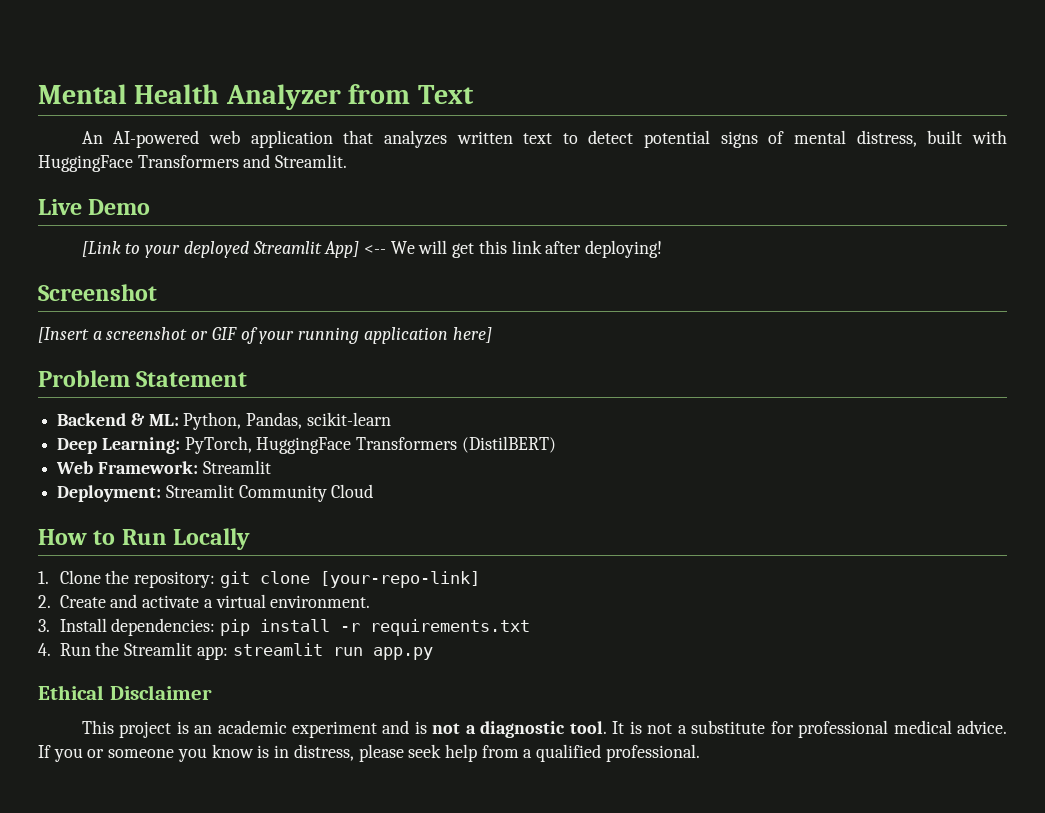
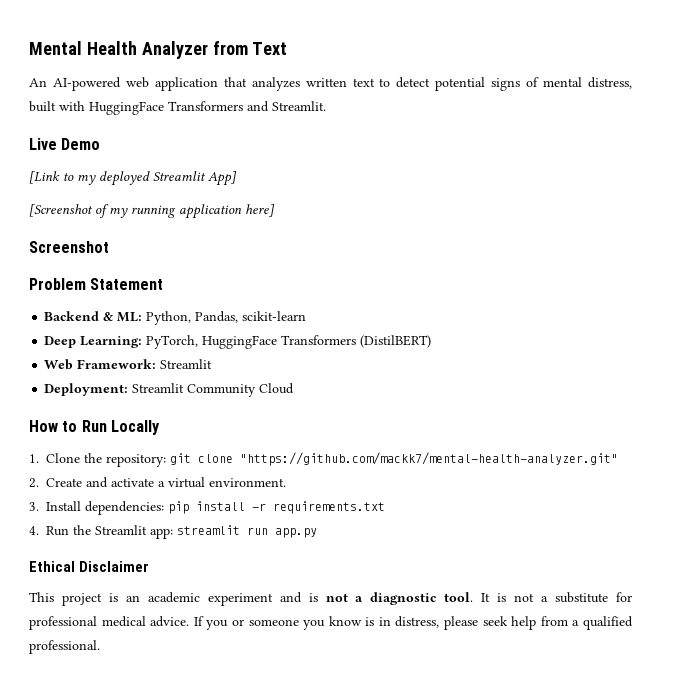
- [Link to your deployed Streamlit App] <-- We will get this link after deploying!
- Screenshot
- [Insert a screenshot or GIF of your running application here]
+ [Link to my deployed Streamlit App]
+ [Screenshot of my running application here]
+ Screenshot
- 1. Clone the repository: git clone [your-repo-link]
+ 1. Clone the repository: git clone "https://github.com/mackk7/mental-health-analyzer.git"

